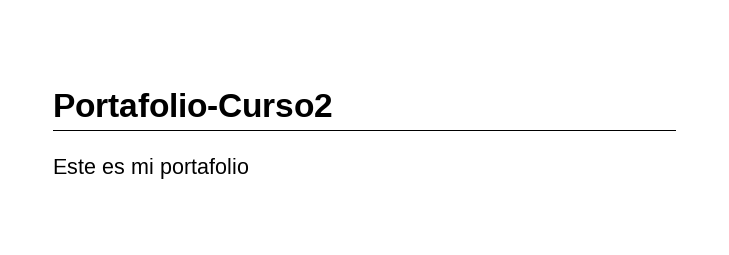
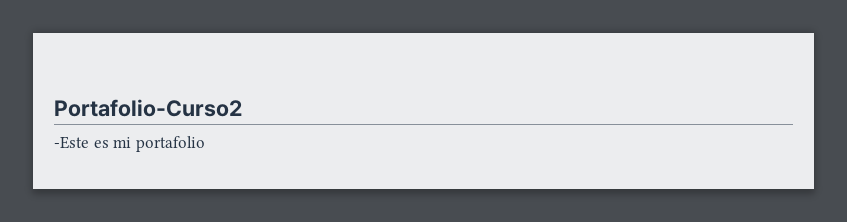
- Este es mi portafolio
+ -Este es mi portafolio

